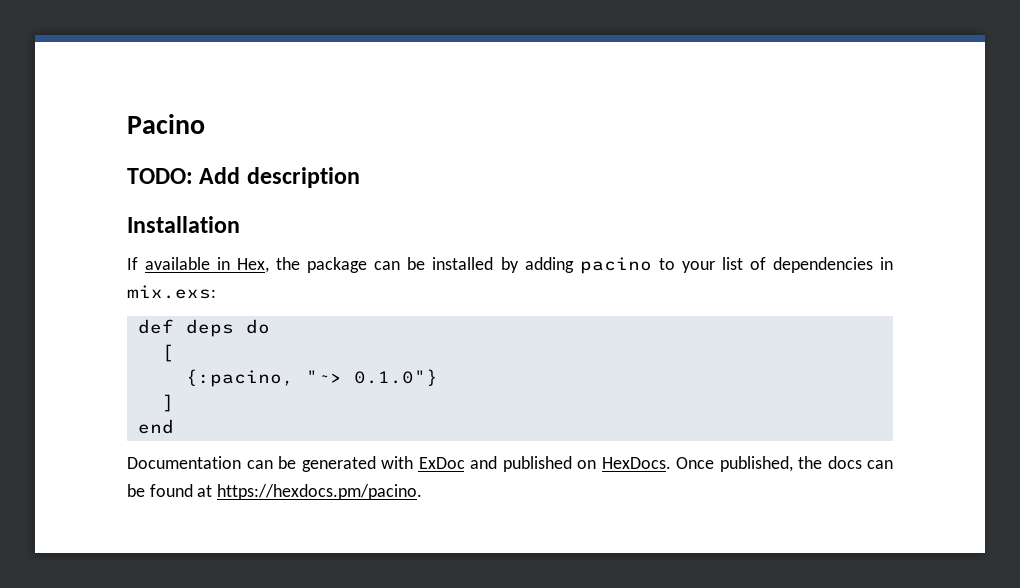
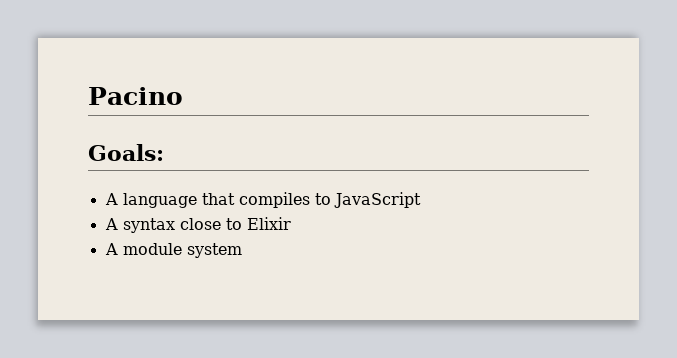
- TODO: Add description
- Installation
- If available in Hex, the package can be installed by adding pacino to your list of dependencies in mix.exs:
- def deps do
- [
- {:pacino, "~> 0.1.0"}
- ]
- end
- Documentation can be generated with ExDoc and published on HexDocs. Once published, the docs can be found at https://hexdocs.pm/pacino.
+ Goals:
+ A language that compiles to JavaScript
+ A syntax close to Elixir
+ A module system

